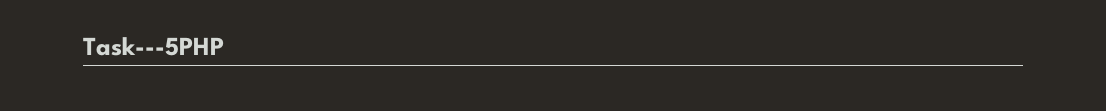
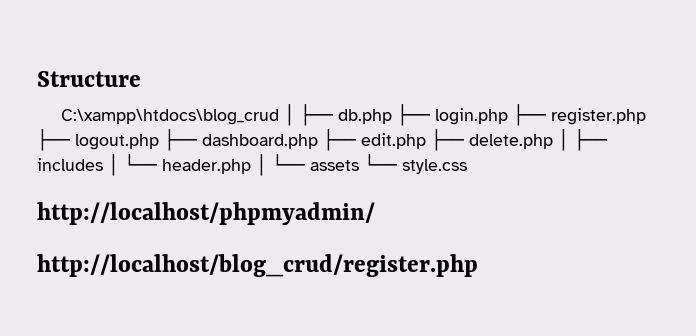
- Task---5PHP
+ Structure
+ C:\xampp\htdocs\blog_crud │ ├── db.php ├── login.php ├── register.php ├── logout.php ├── dashboard.php ├── edit.php ├── delete.php │ ├── includes │ └── header.php │ └── assets └── style.css
+ http://localhost/phpmyadmin/
+ http://localhost/blog_crud/register.php

